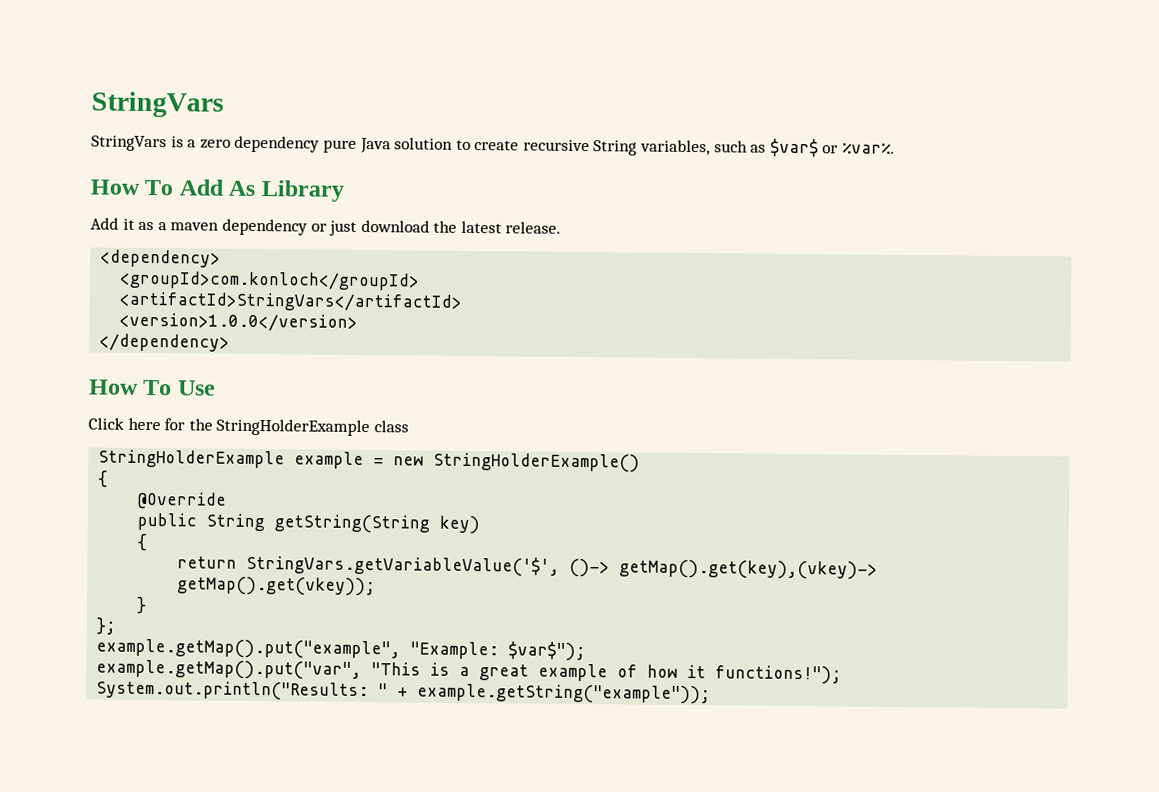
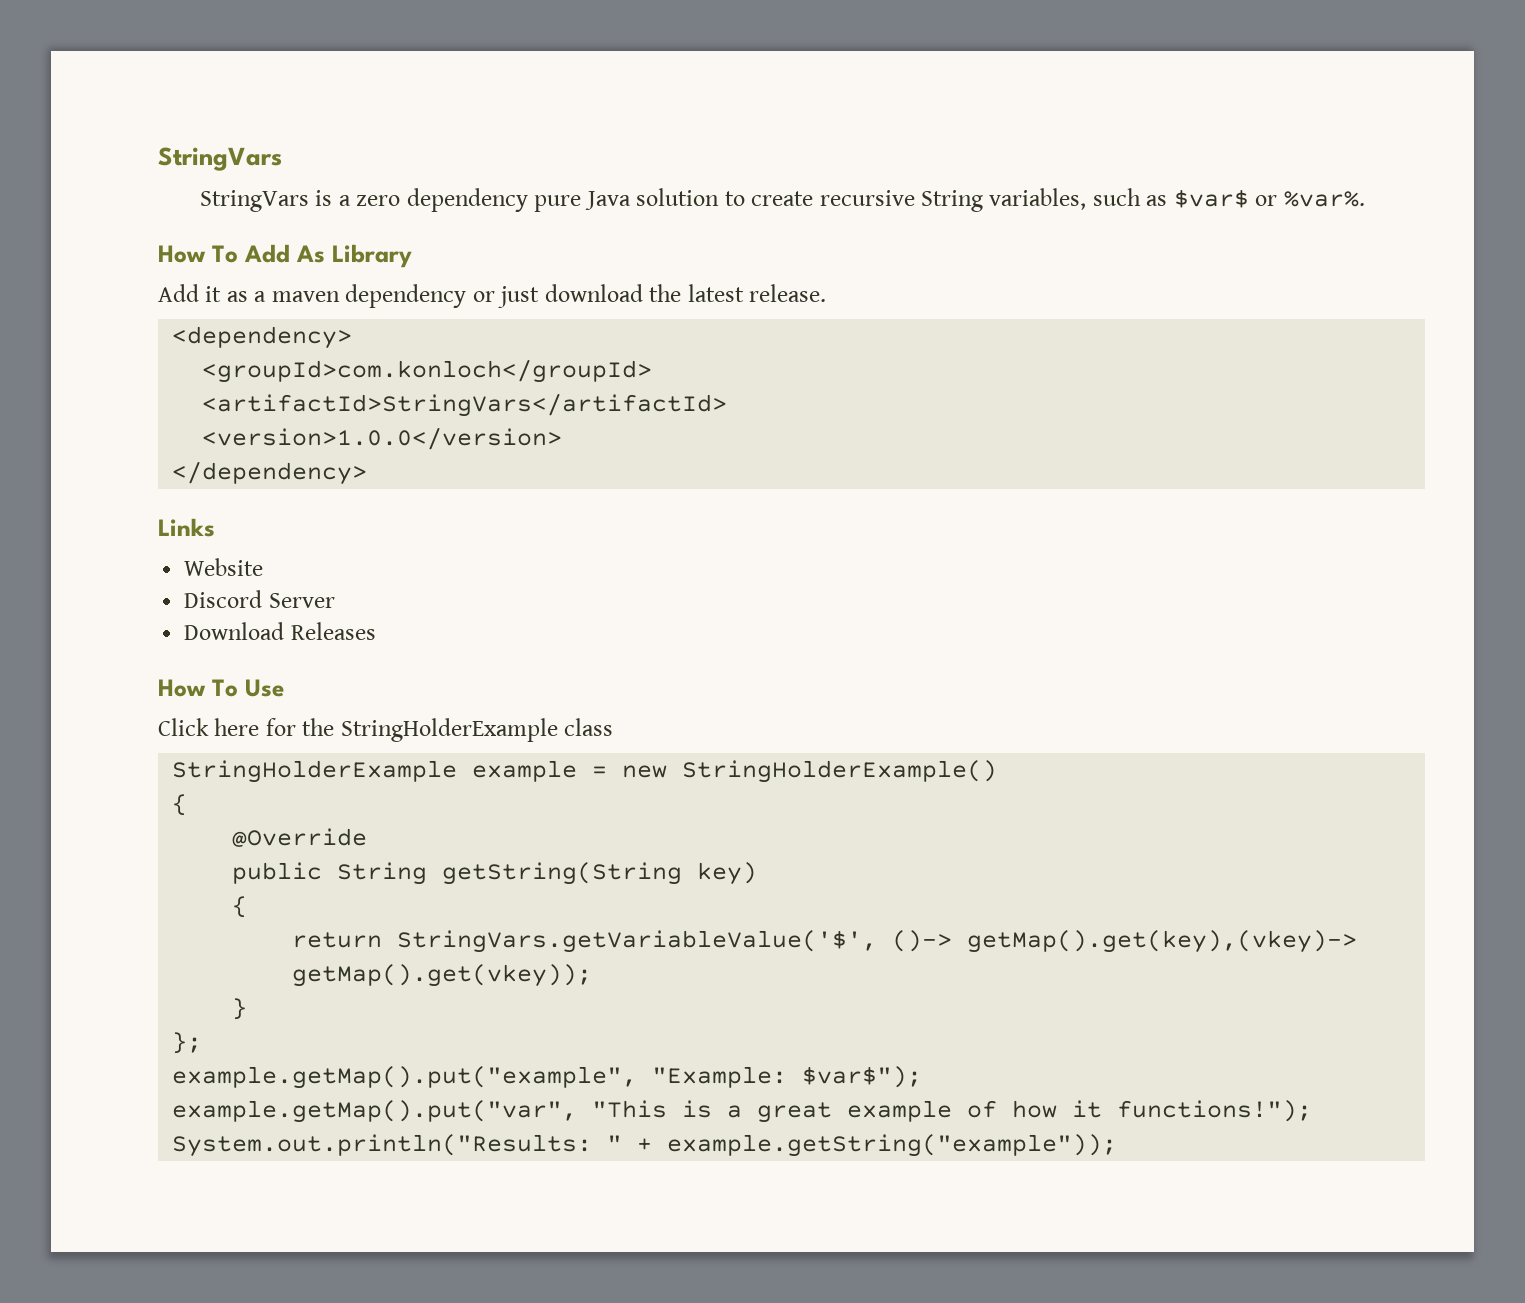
+ Links
+ Website
+ Discord Server
+ Download Releases

